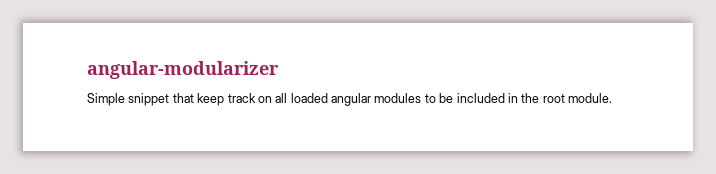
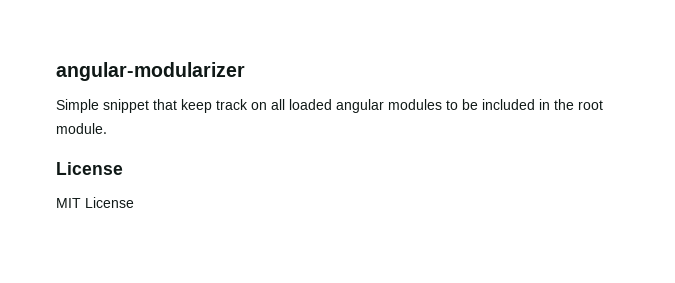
  Simple snippet that keep track on all loaded angular modules to be included in the root module.
+ License
+ MIT License

